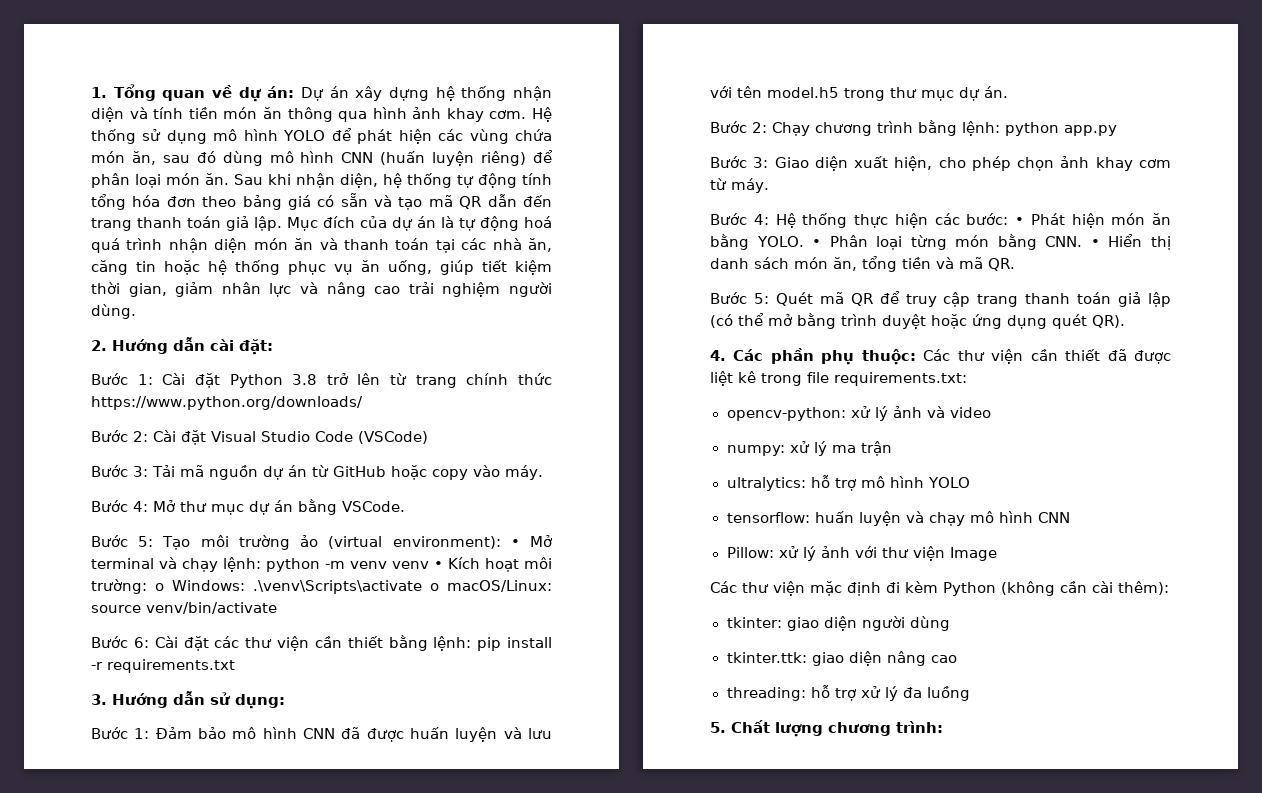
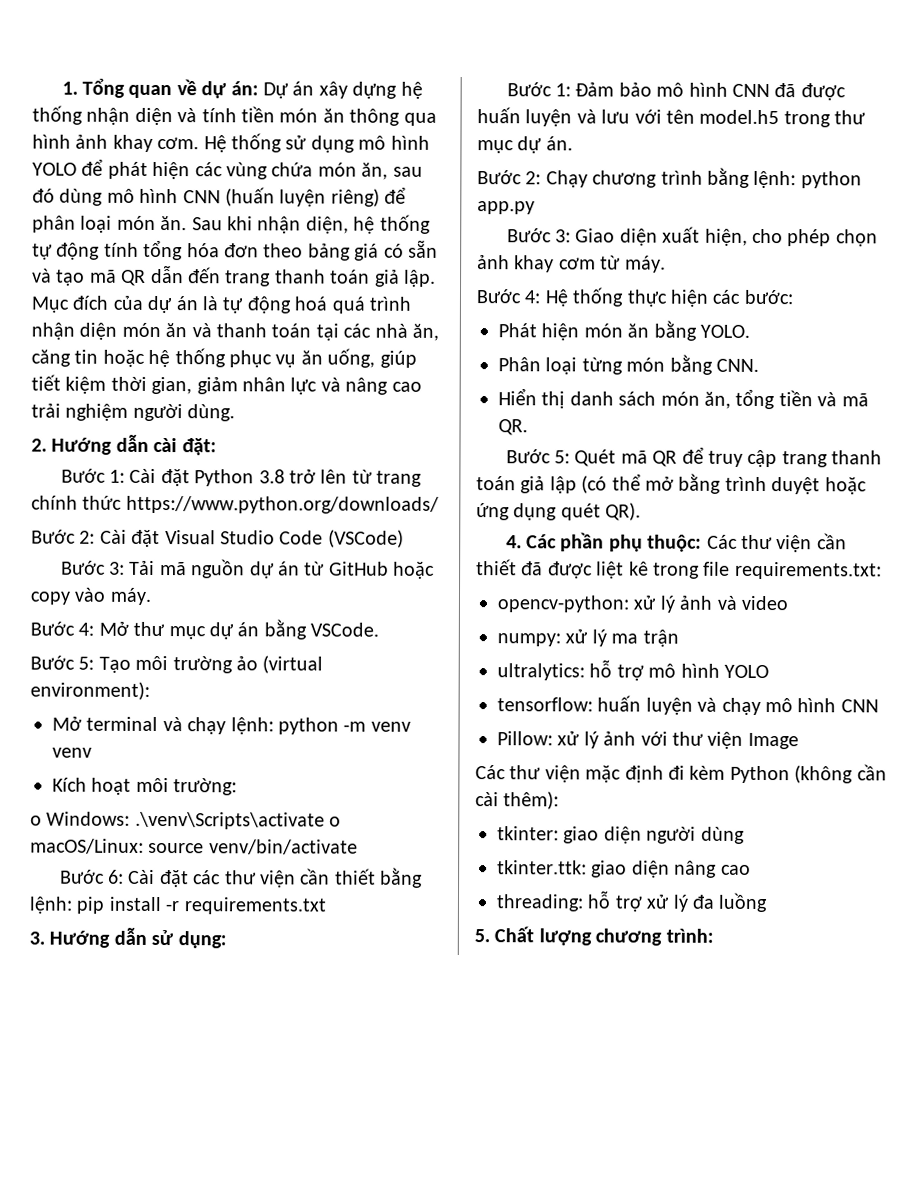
- Bước 5: Tạo môi trường ảo (virtual environment): • Mở terminal và chạy lệnh: python -m venv venv • Kích hoạt môi trường: o Windows: .\venv\Scripts\activate o macOS/Linux: source venv/bin/activate
+ Bước 5: Tạo môi trường ảo (virtual environment):
+ Mở terminal và chạy lệnh: python -m venv venv
+ Kích hoạt môi trường:
+ o Windows: .\venv\Scripts\activate o macOS/Linux: source venv/bin/activate
- Bước 4: Hệ thống thực hiện các bước: • Phát hiện món ăn bằng YOLO. • Phân loại từng món bằng CNN. • Hiển thị danh sách món ăn, tổng tiền và mã QR.
+ Bước 4: Hệ thống thực hiện các bước:
+ Phát hiện món ăn bằng YOLO.
+ Phân loại từng món bằng CNN.
+ Hiển thị danh sách món ăn, tổng tiền và mã QR.

